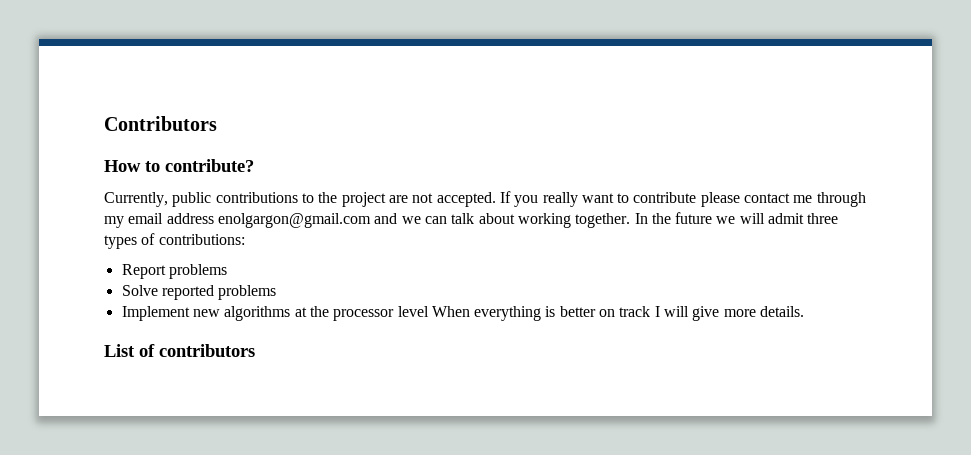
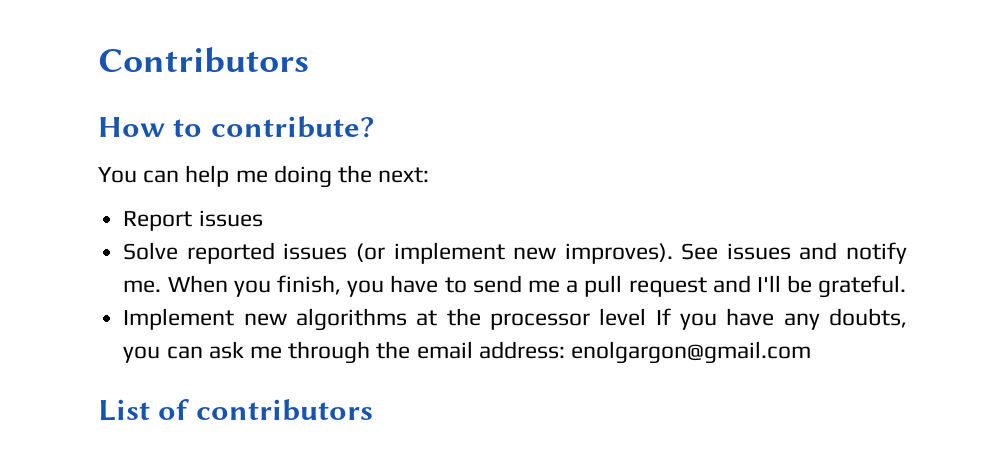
- Currently, public contributions to the project are not accepted. If you really want to contribute please contact me through my email address enolgargon@gmail.com and we can talk about working together. In the future we will admit three types of contributions:
+ You can help me doing the next:
- Report problems
+ Report issues
- Solve reported problems
+ Solve reported issues (or implement new improves). See issues and notify me. When you finish, you have to send me a pull request and I'll be grateful.
- Implement new algorithms at the processor level When everything is better on track I will give more details.
+ Implement new algorithms at the processor level If you have any doubts, you can ask me through the email address: enolgargon@gmail.com

